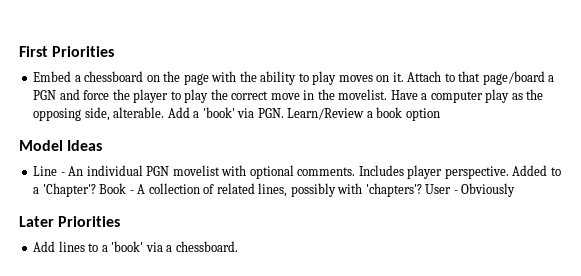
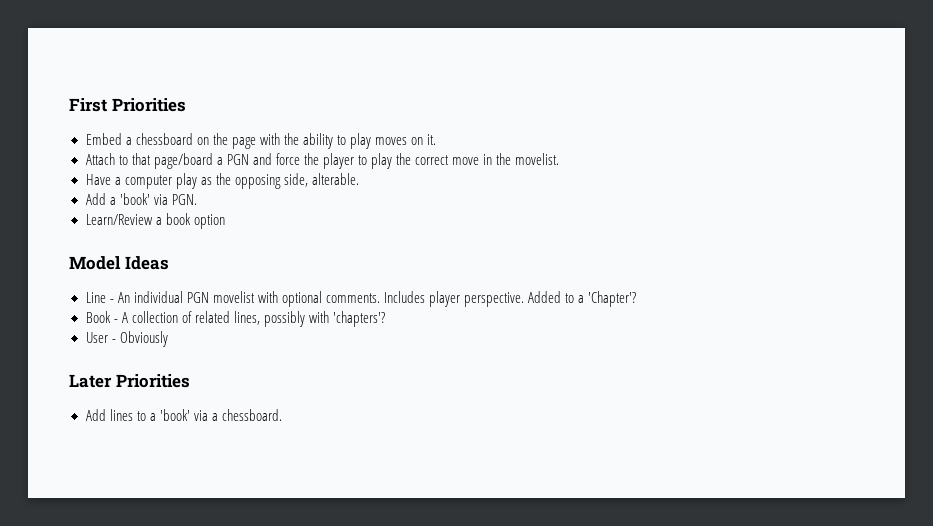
- Embed a chessboard on the page with the ability to play moves on it. Attach to that page/board a PGN and force the player to play the correct move in the movelist. Have a computer play as the opposing side, alterable. Add a 'book' via PGN. Learn/Review a book option
+ Embed a chessboard on the page with the ability to play moves on it.
+ Attach to that page/board a PGN and force the player to play the correct move in the movelist.
+ Have a computer play as the opposing side, alterable.
+ Add a 'book' via PGN.
+ Learn/Review a book option
- Added to a 'Chapter'? Book - A collection of related lines, possibly with 'chapters'? User - Obviously
+ Added to a 'Chapter'?
+ Book - A collection of related lines, possibly with 'chapters'?
+ User - Obviously

